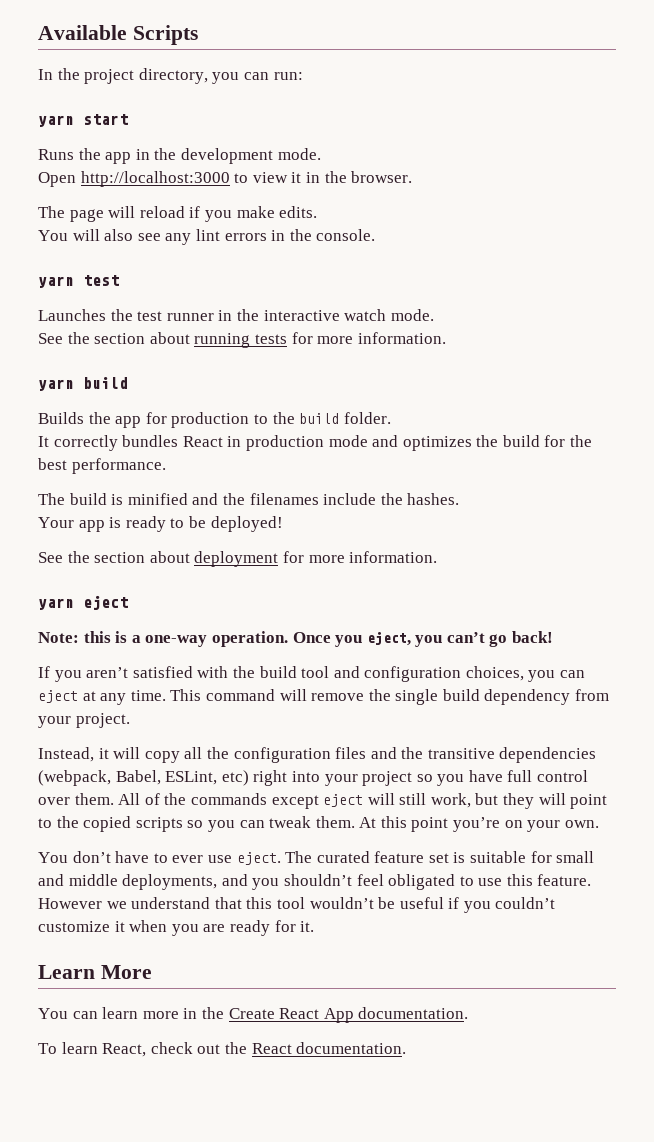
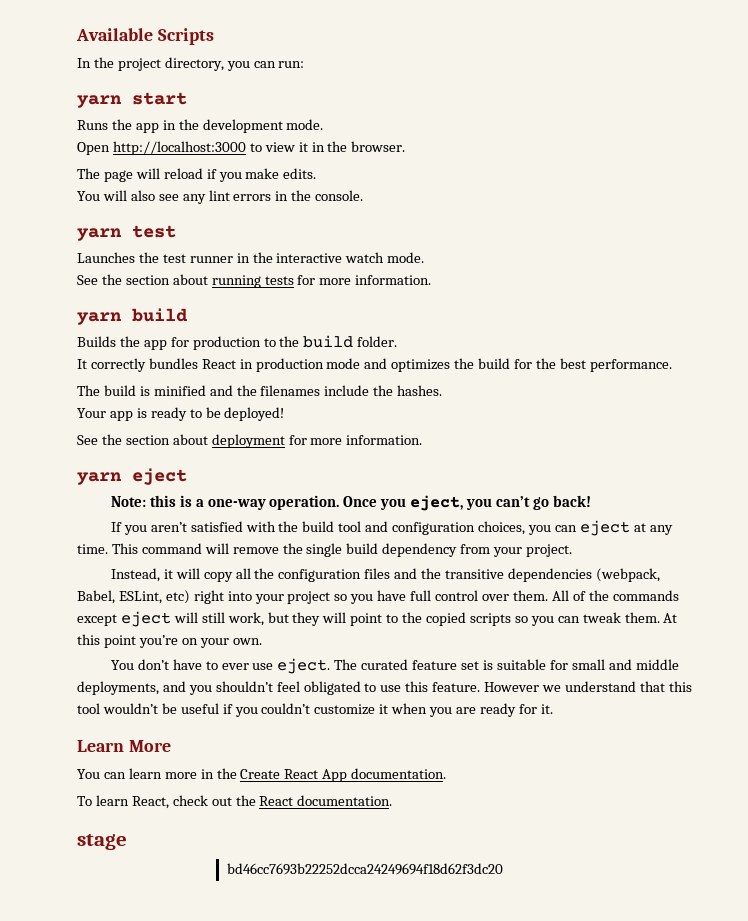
+ stage
+ bd46cc7693b22252dcca24249694f18d62f3dc20

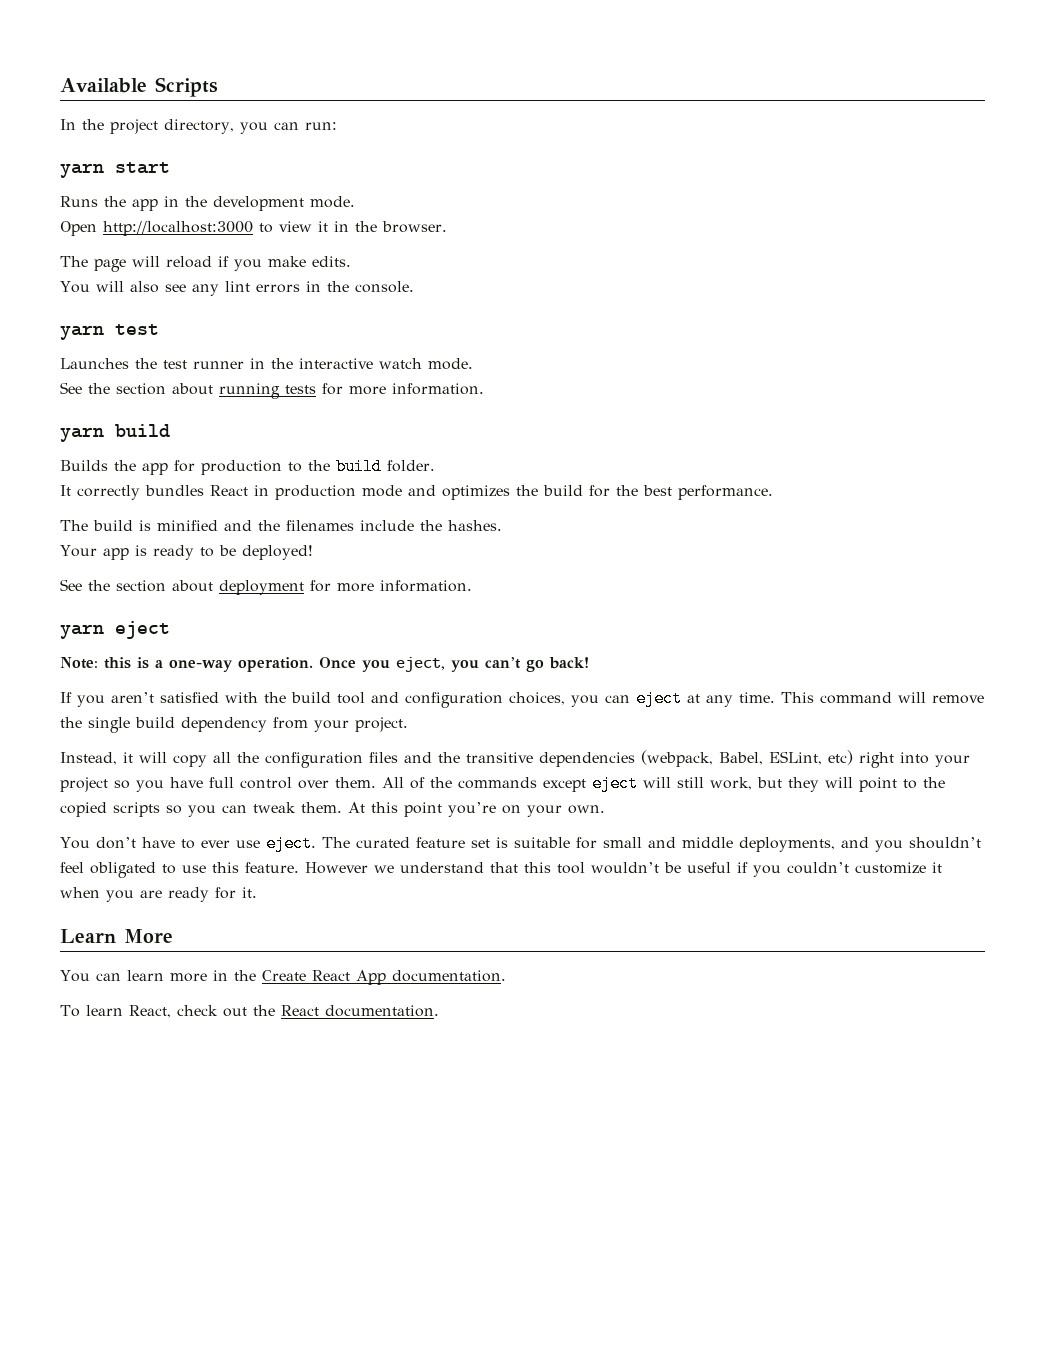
- stage
- bd46cc7693b22252dcca24249694f18d62f3dc20

